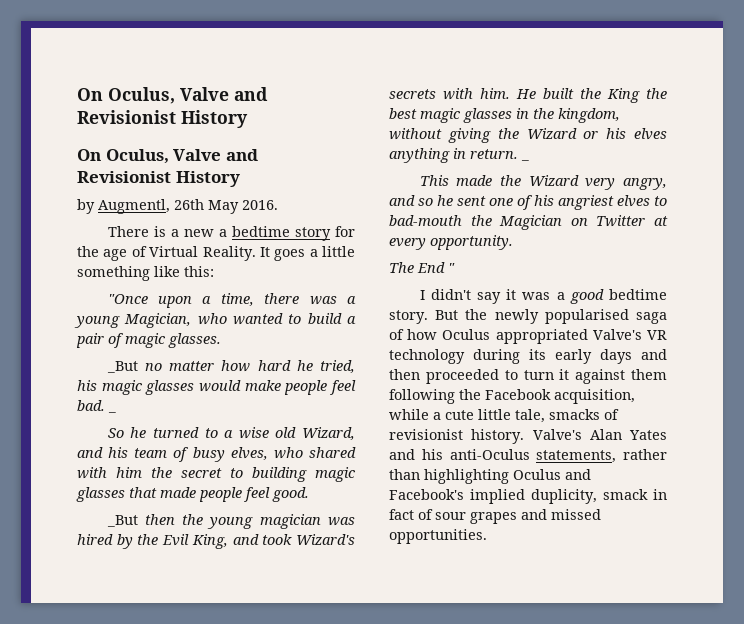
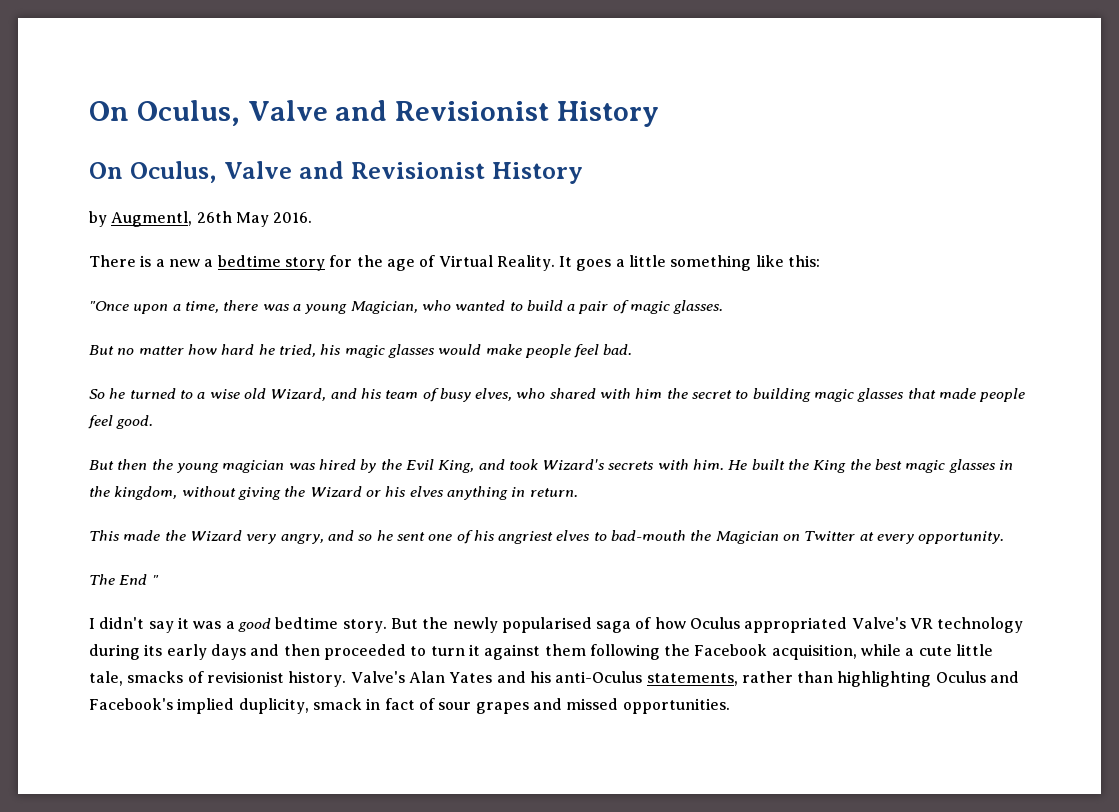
- _But no matter how hard he tried, his magic glasses would make people feel bad. _
+ But no matter how hard he tried, his magic glasses would make people feel bad.
- _But then the young magician was hired by the Evil King, and took Wizard's secrets with him.
+ But then the young magician was hired by the Evil King, and took Wizard's secrets with him.
- He built the King the best magic glasses in the kingdom, without giving the Wizard or his elves anything in return. _
+ He built the King the best magic glasses in the kingdom, without giving the Wizard or his elves anything in return.

